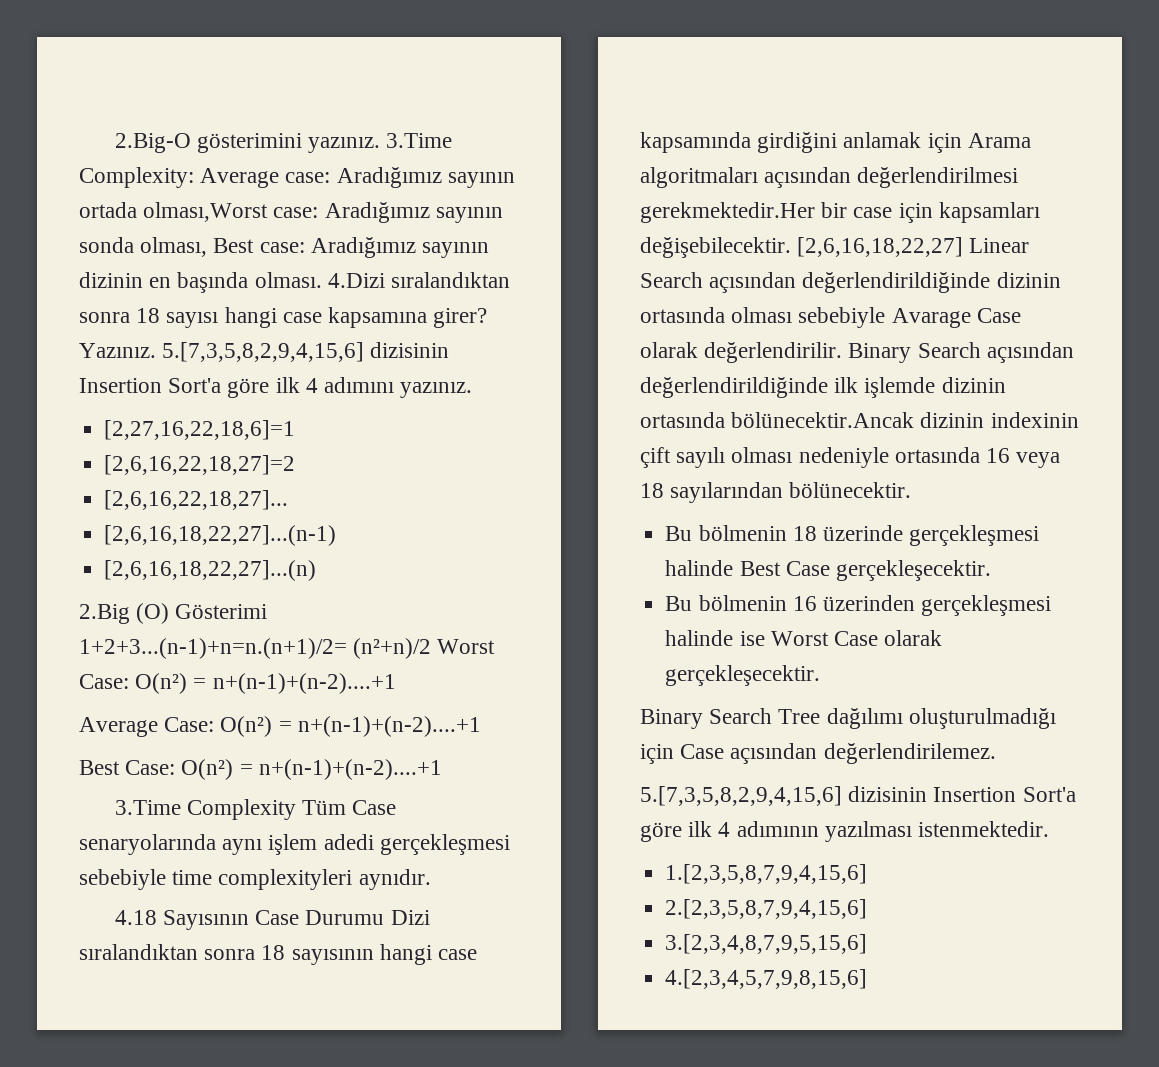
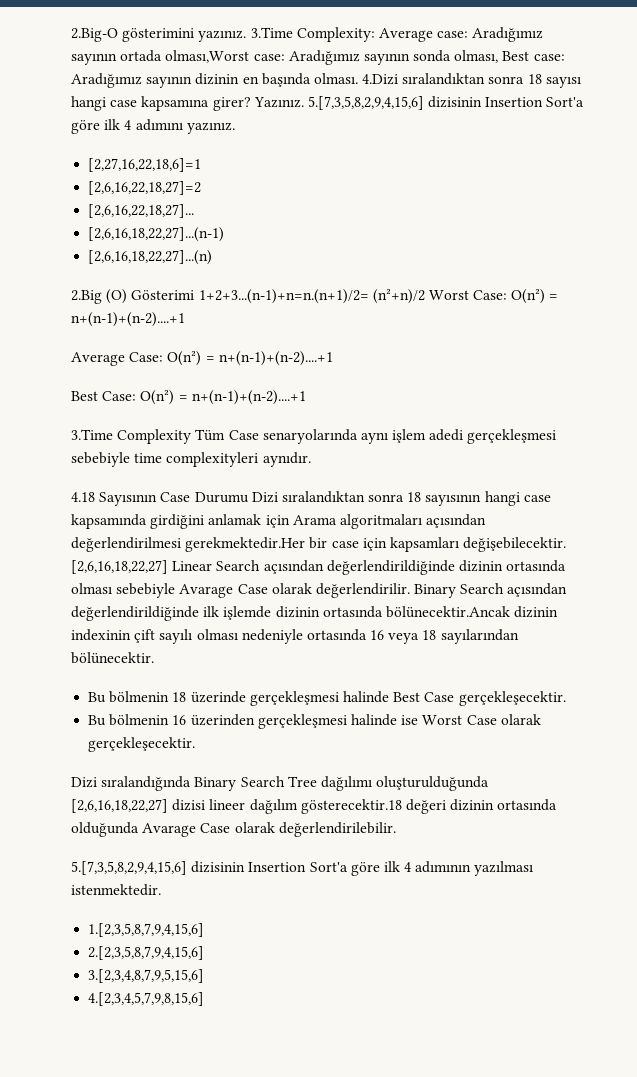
- Binary Search Tree dağılımı oluşturulmadığı için Case açısından değerlendirilemez.
+ Dizi sıralandığında Binary Search Tree dağılımı oluşturulduğunda [2,6,16,18,22,27] dizisi lineer dağılım gösterecektir.18 değeri dizinin ortasında olduğunda Avarage Case olarak değerlendirilebilir.

